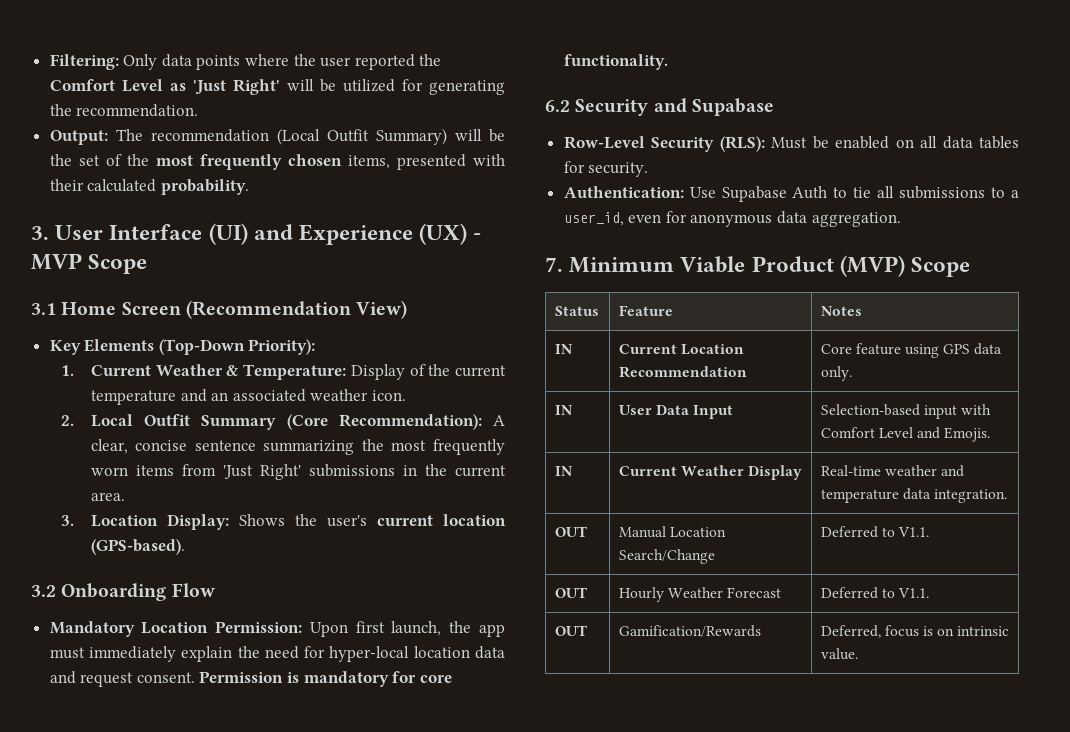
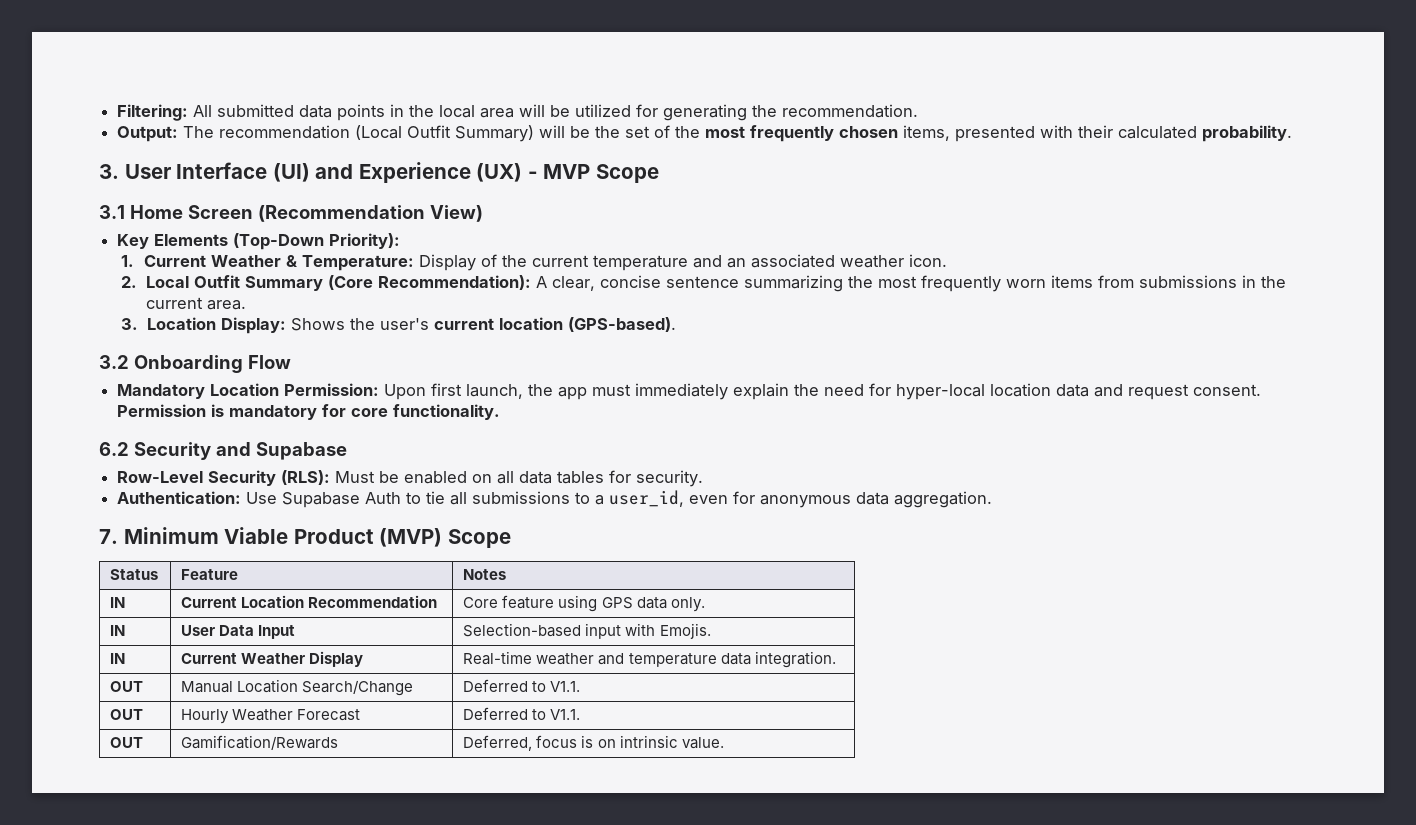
- Filtering: Only data points where the user reported the Comfort Level as 'Just Right' will be utilized for generating the recommendation.
+ Filtering: All submitted data points in the local area will be utilized for generating the recommendation.
- 2. Local Outfit Summary (Core Recommendation): A clear, concise sentence summarizing the most frequently worn items from 'Just Right' submissions in the current area.
+ 2. Local Outfit Summary (Core Recommendation): A clear, concise sentence summarizing the most frequently worn items from submissions in the current area.
- IN | User Data Input | Selection-based input with Comfort Level and Emojis.
+ IN | User Data Input | Selection-based input with Emojis.

